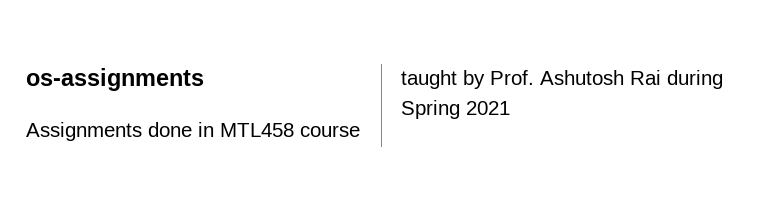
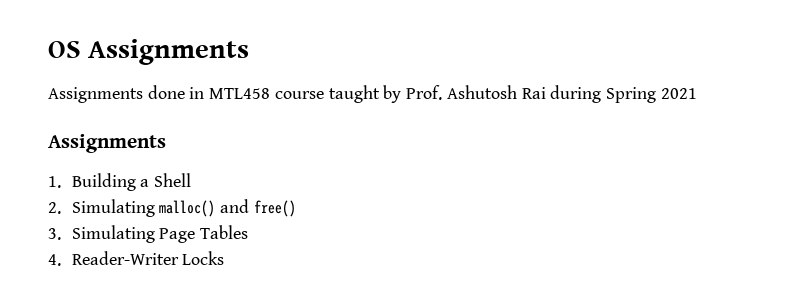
- os-assignments
+ OS Assignments
  Assignments done in MTL458 course taught by Prof. Ashutosh Rai during Spring 2021
+ Assignments
+ 1. Building a Shell
+ 2. Simulating malloc() and free()
+ 3. Simulating Page Tables
+ 4. Reader-Writer Locks

